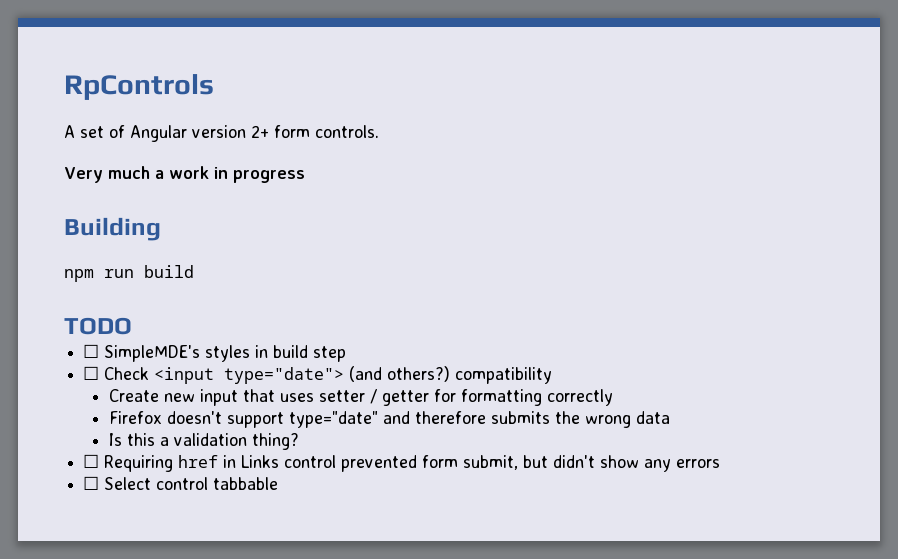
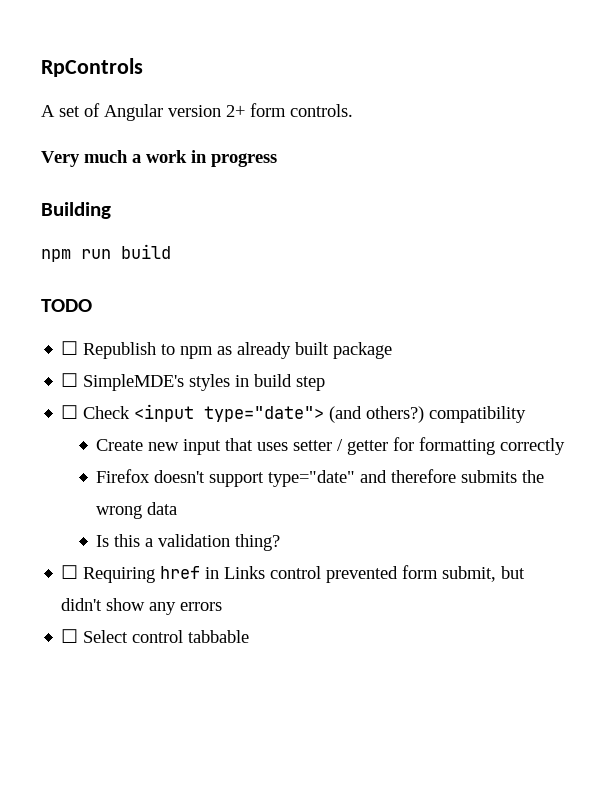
+ ☐ Republish to npm as already built package

